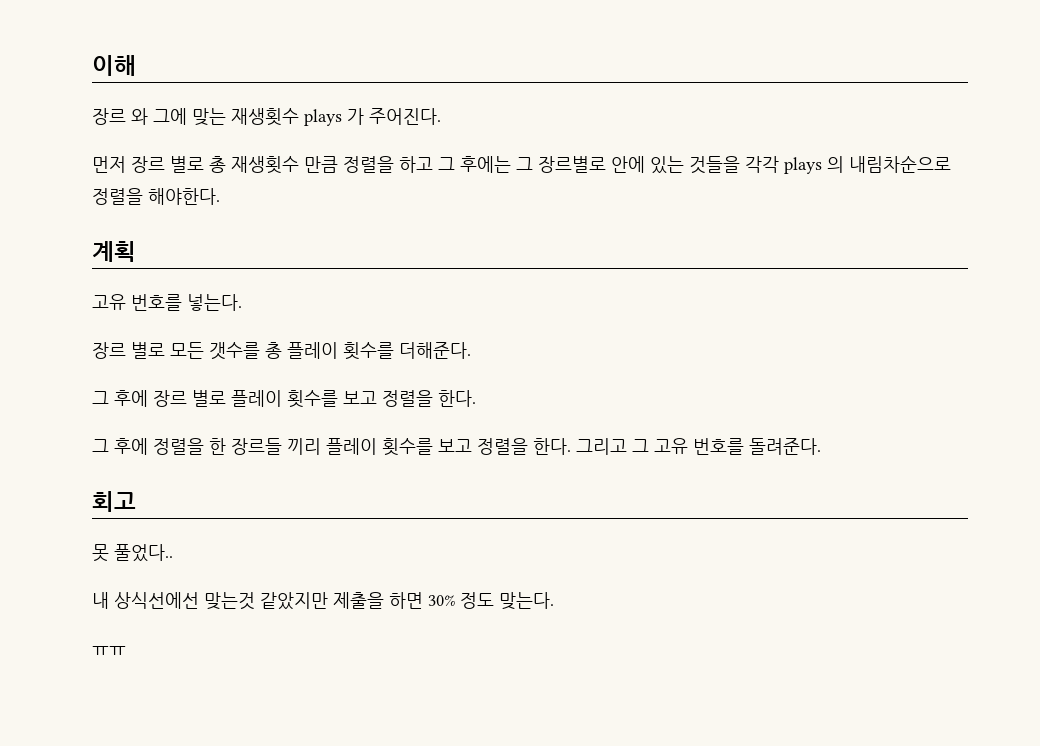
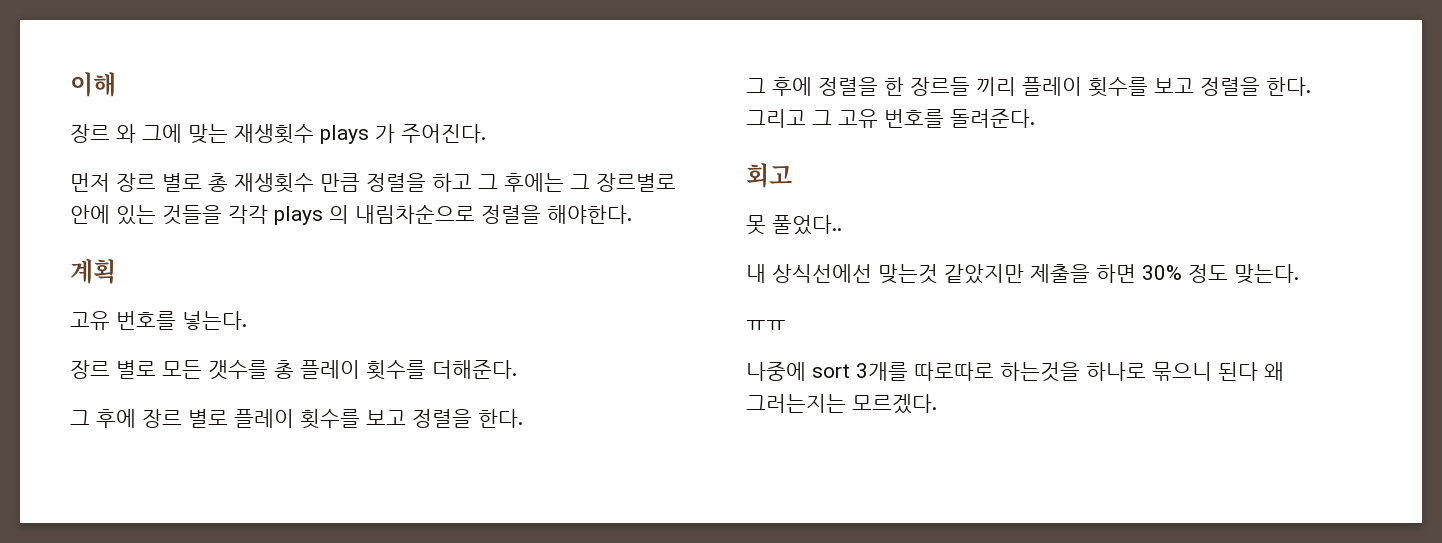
+ 나중에 sort 3개를 따로따로 하는것을 하나로 묶으니 된다 왜 그러는지는 모르겠다.

